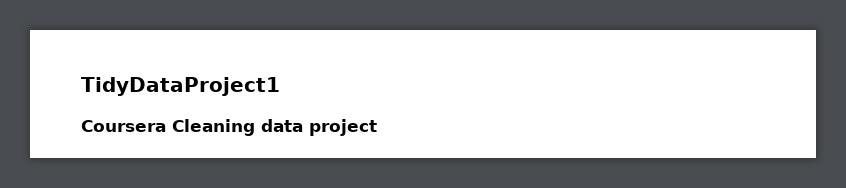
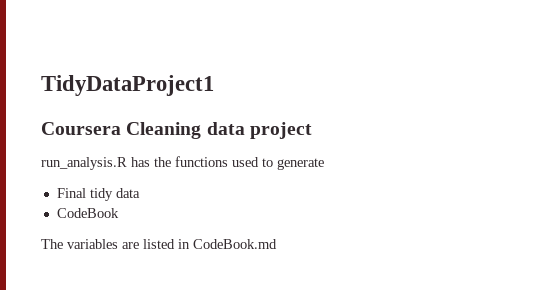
+ run_analysis.R has the functions used to generate
+ Final tidy data
+ CodeBook
+ The variables are listed in CodeBook.md

